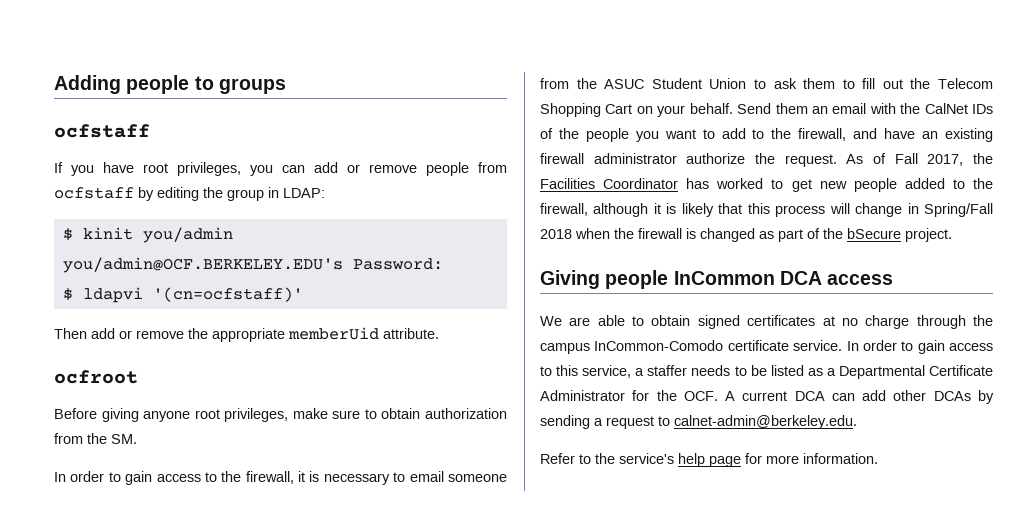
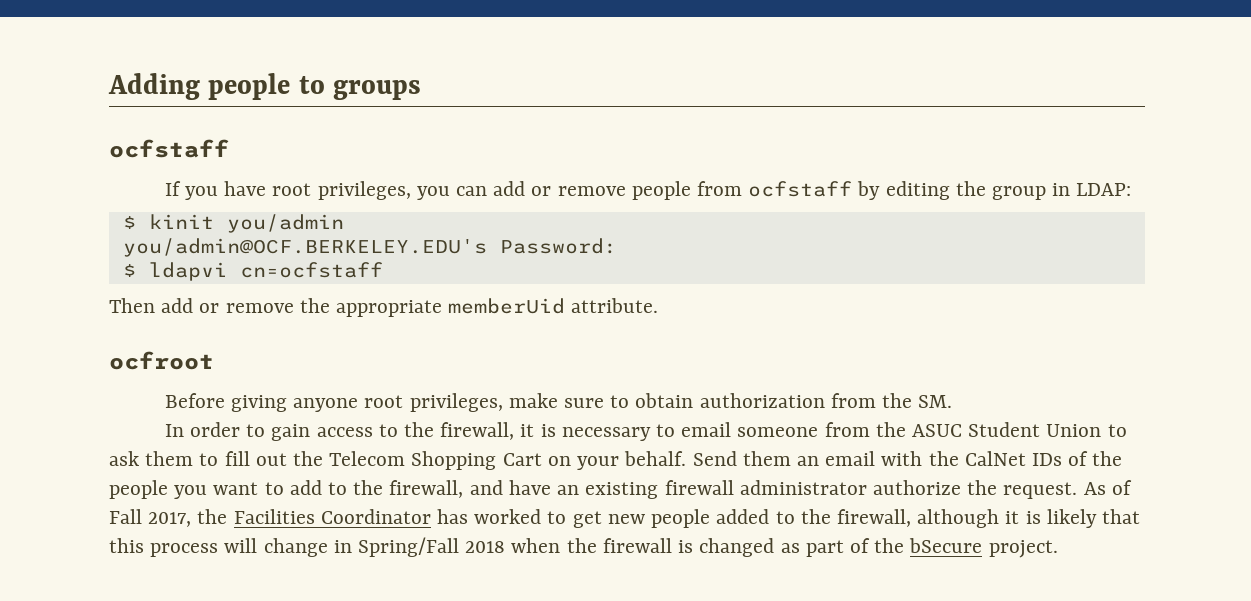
- $ ldapvi '(cn=ocfstaff)'
+ $ ldapvi cn=ocfstaff
- Giving people InCommon DCA access
- We are able to obtain signed certificates at no charge through the campus InCommon-Comodo certificate service. In order to gain access to this service, a staffer needs to be listed as a Departmental Certificate Administrator for the OCF. A current DCA can add other DCAs by sending a request to calnet-admin@berkeley.edu.
- Refer to the service's help page for more information.

